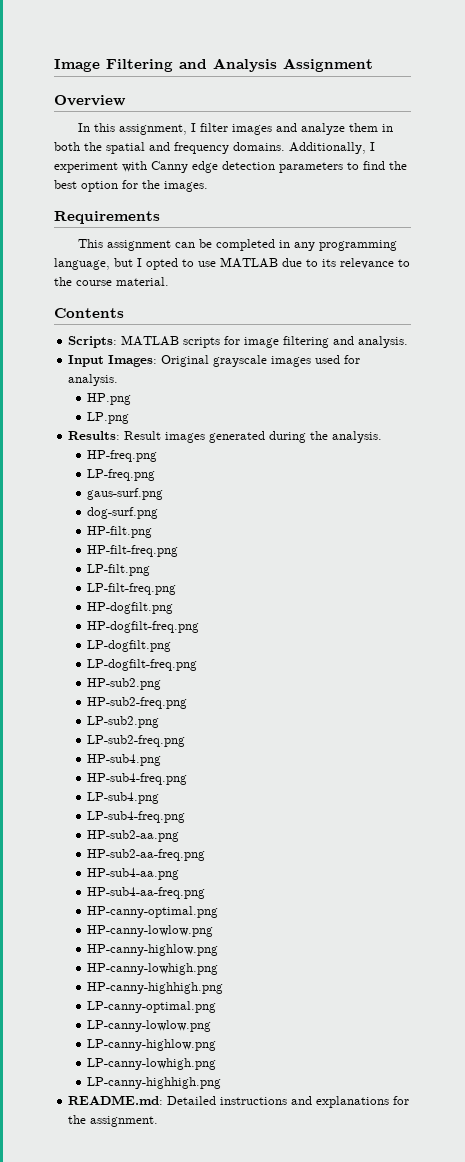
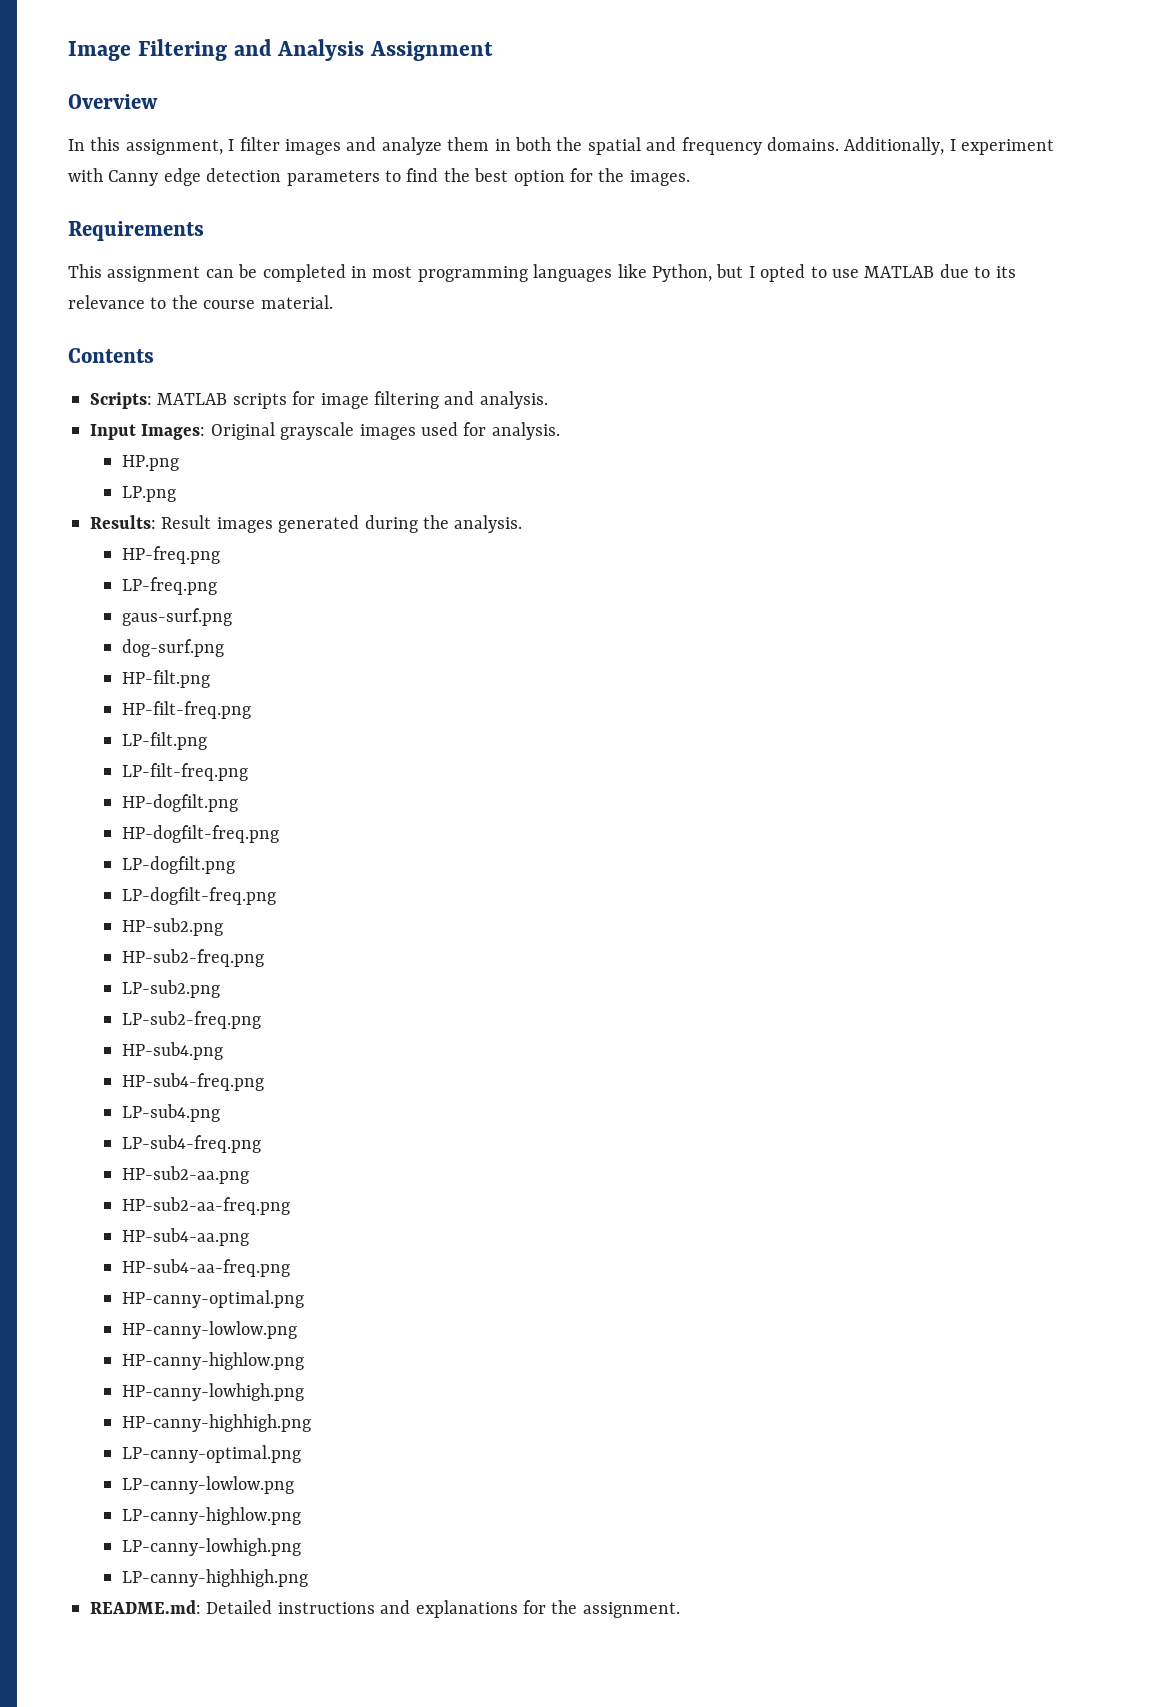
- This assignment can be completed in any programming language, but I opted to use MATLAB due to its relevance to the course material.
+ This assignment can be completed in most programming languages like Python, but I opted to use MATLAB due to its relevance to the course material.

